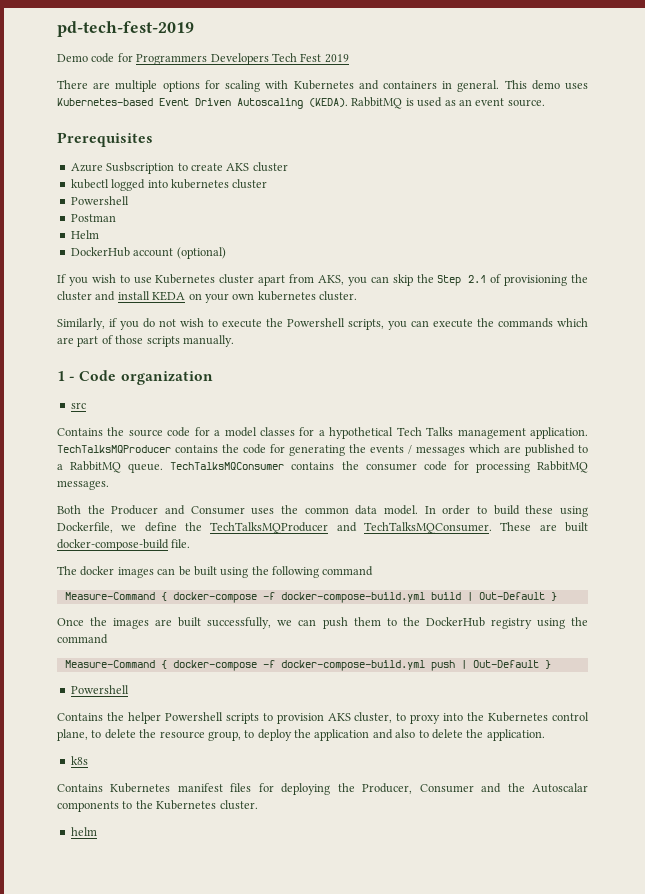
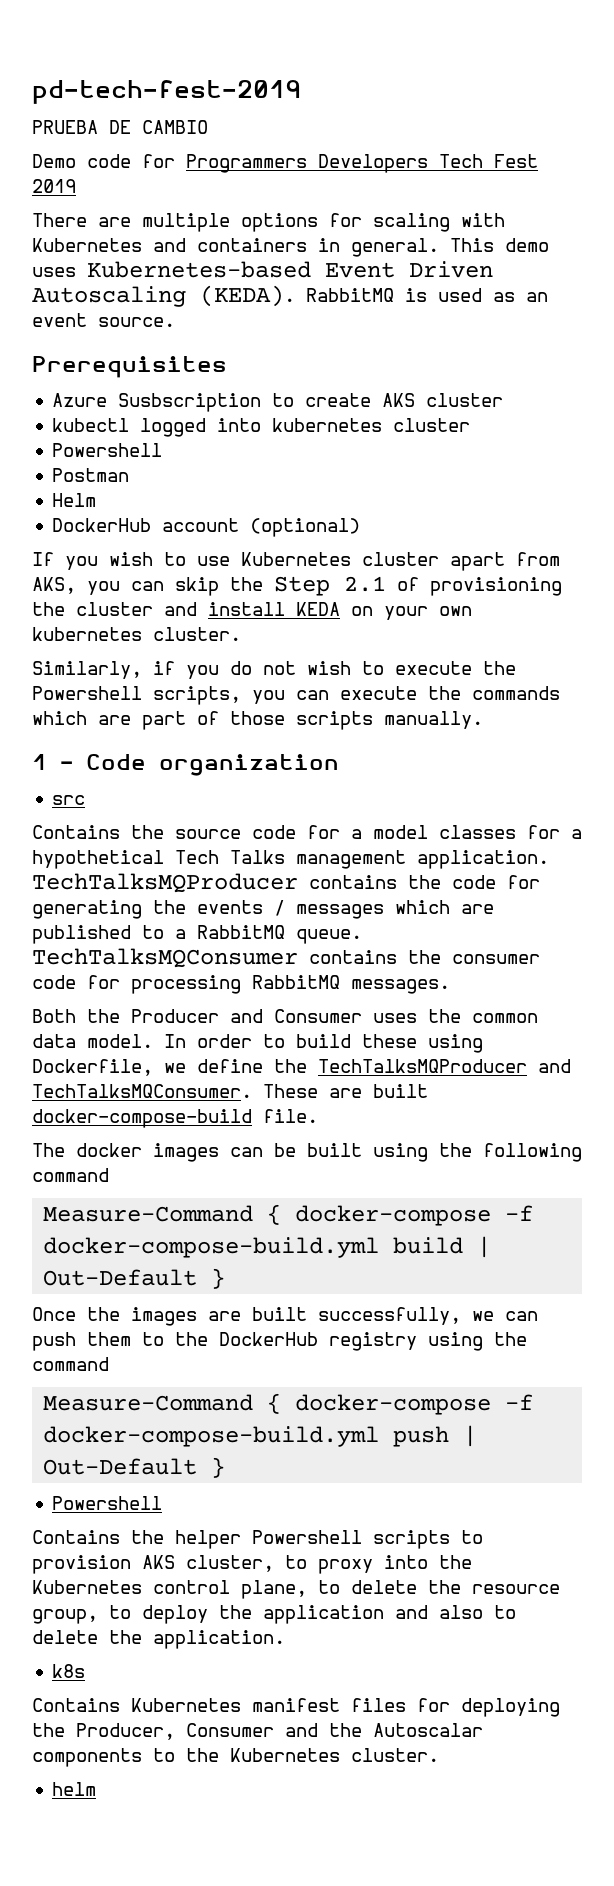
+ PRUEBA DE CAMBIO

